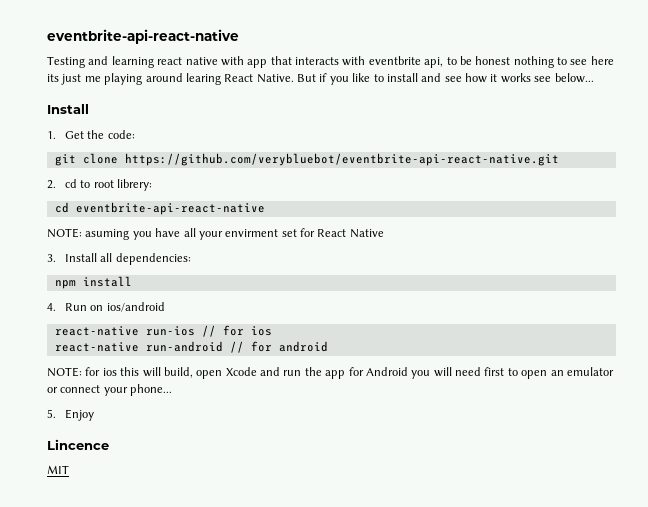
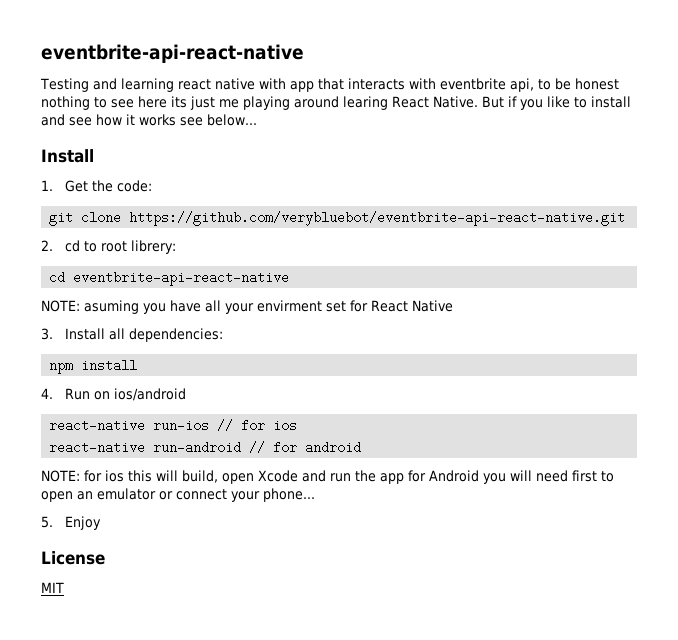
- Lincence
+ License

